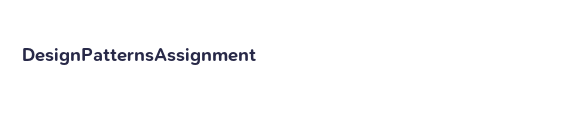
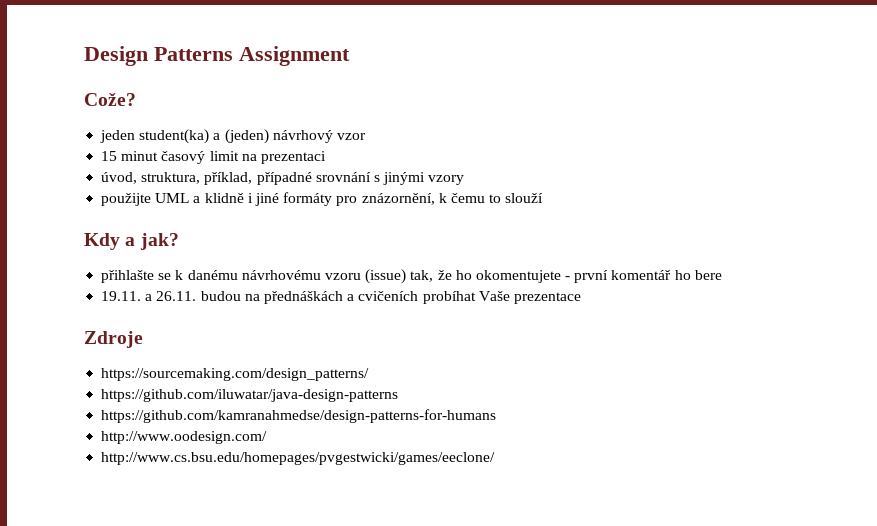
- DesignPatternsAssignment
+ Design Patterns Assignment
+ Cože?
+ jeden student(ka) a (jeden) návrhový vzor
+ 15 minut časový limit na prezentaci
+ úvod, struktura, příklad, případné srovnání s jinými vzory
+ použijte UML a klidně i jiné formáty pro znázornění, k čemu to slouží
+ Kdy a jak?
+ přihlašte se k danému návrhovému vzoru (issue) tak, že ho okomentujete - první komentář ho bere
+ 19.11. a 26.11. budou na přednáškách a cvičeních probíhat Vaše prezentace
+ Zdroje
+ https://sourcemaking.com/design_patterns/
+ https://github.com/iluwatar/java-design-patterns
+ https://github.com/kamranahmedse/design-patterns-for-humans
+ http://www.oodesign.com/
+ http://www.cs.bsu.edu/homepages/pvgestwicki/games/eeclone/

